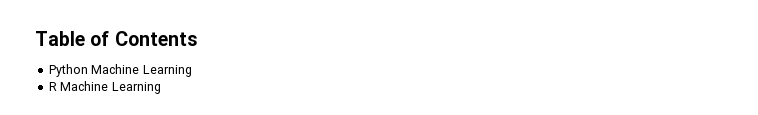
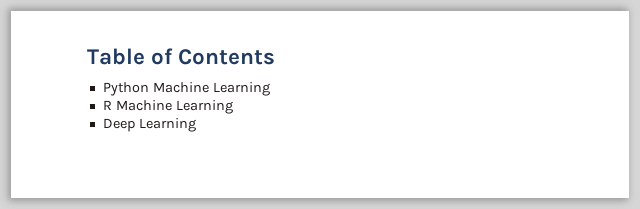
+ Deep Learning

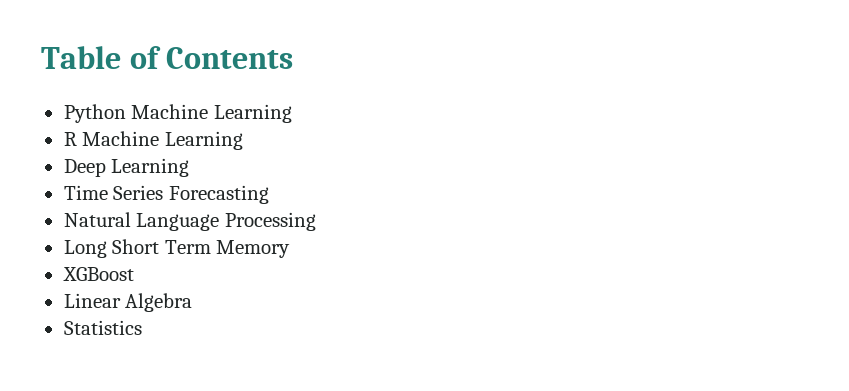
+ Time Series Forecasting
+ Natural Language Processing
+ Long Short Term Memory
+ XGBoost
+ Linear Algebra
+ Statistics

